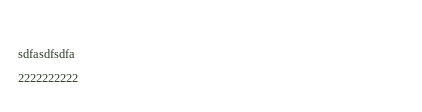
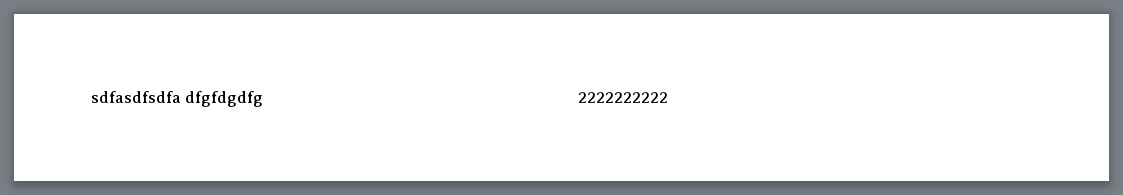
- sdfasdfsdfa
+ sdfasdfsdfa dfgfdgdfg

